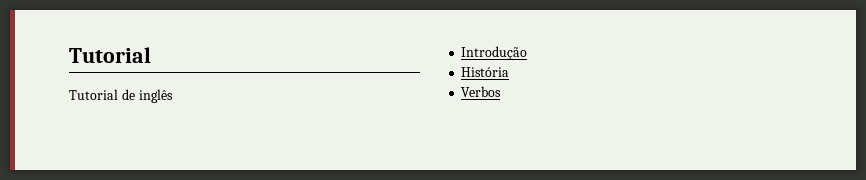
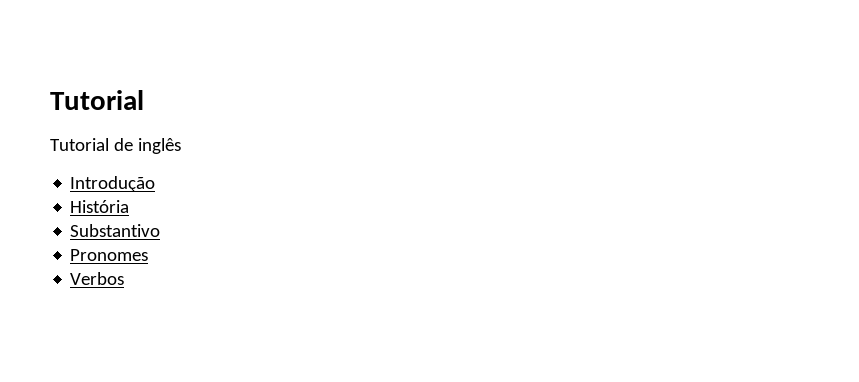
+ Substantivo
+ Pronomes

